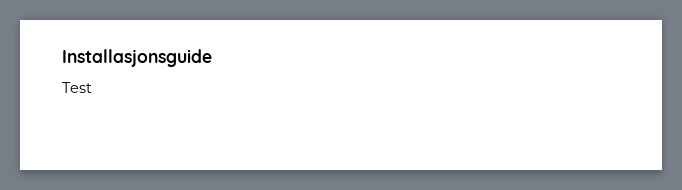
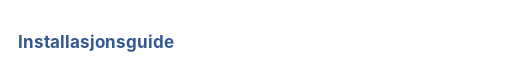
- Test

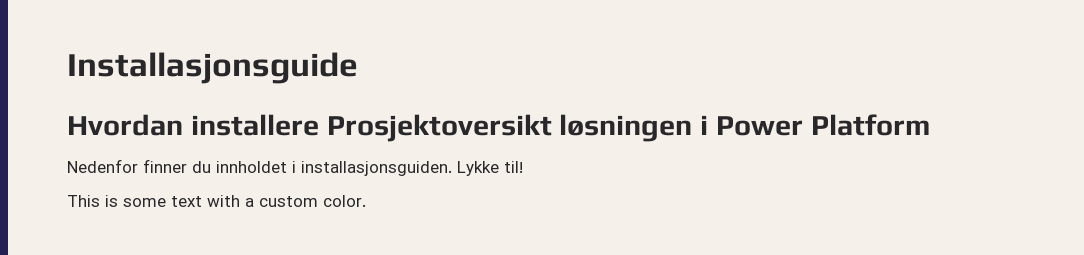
+ Hvordan installere Prosjektoversikt løsningen i Power Platform
+ Nedenfor finner du innholdet i installasjonsguiden. Lykke til!
+ This is some text with a custom color.

